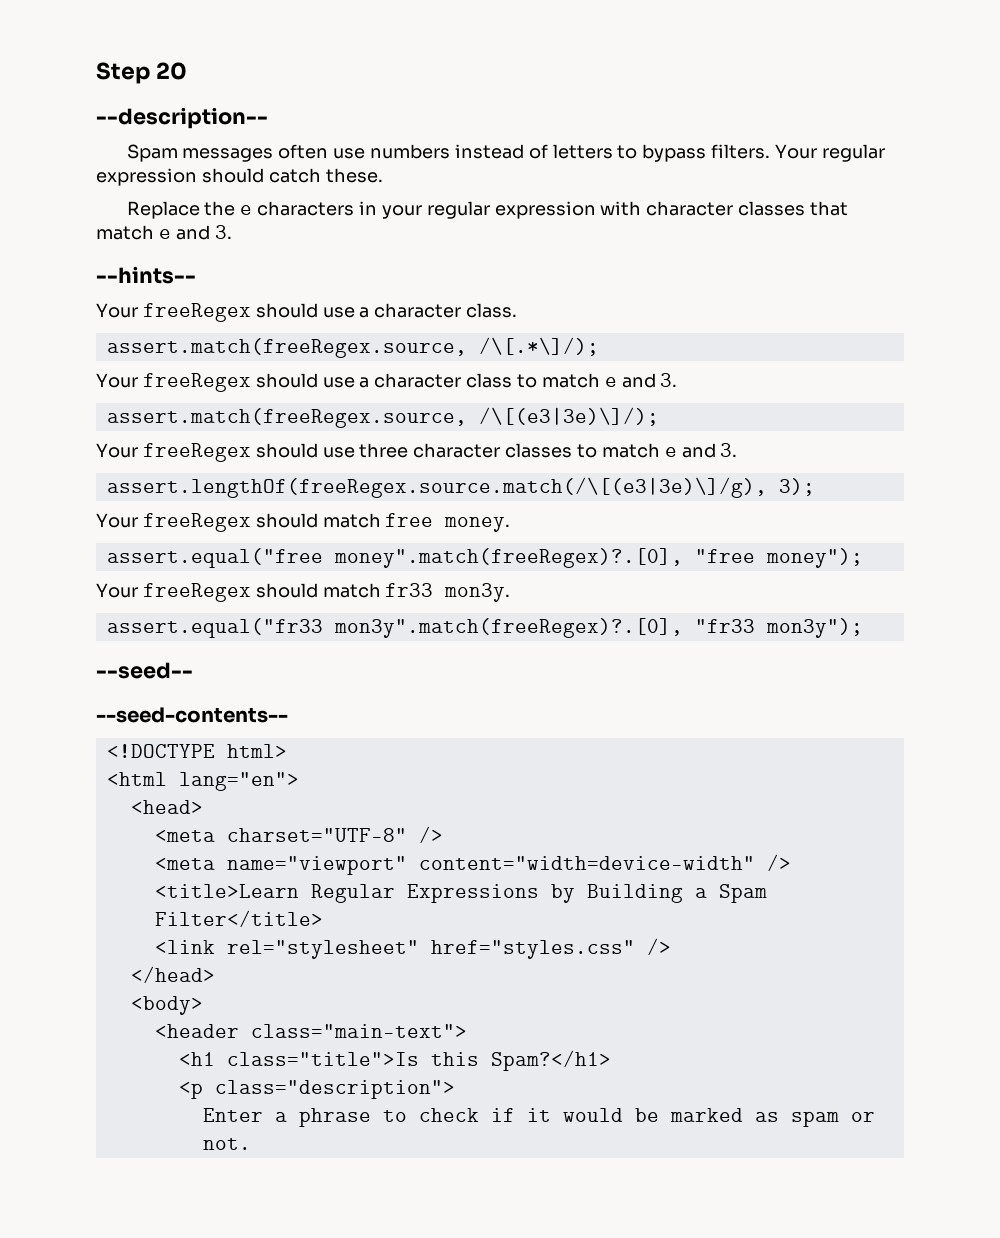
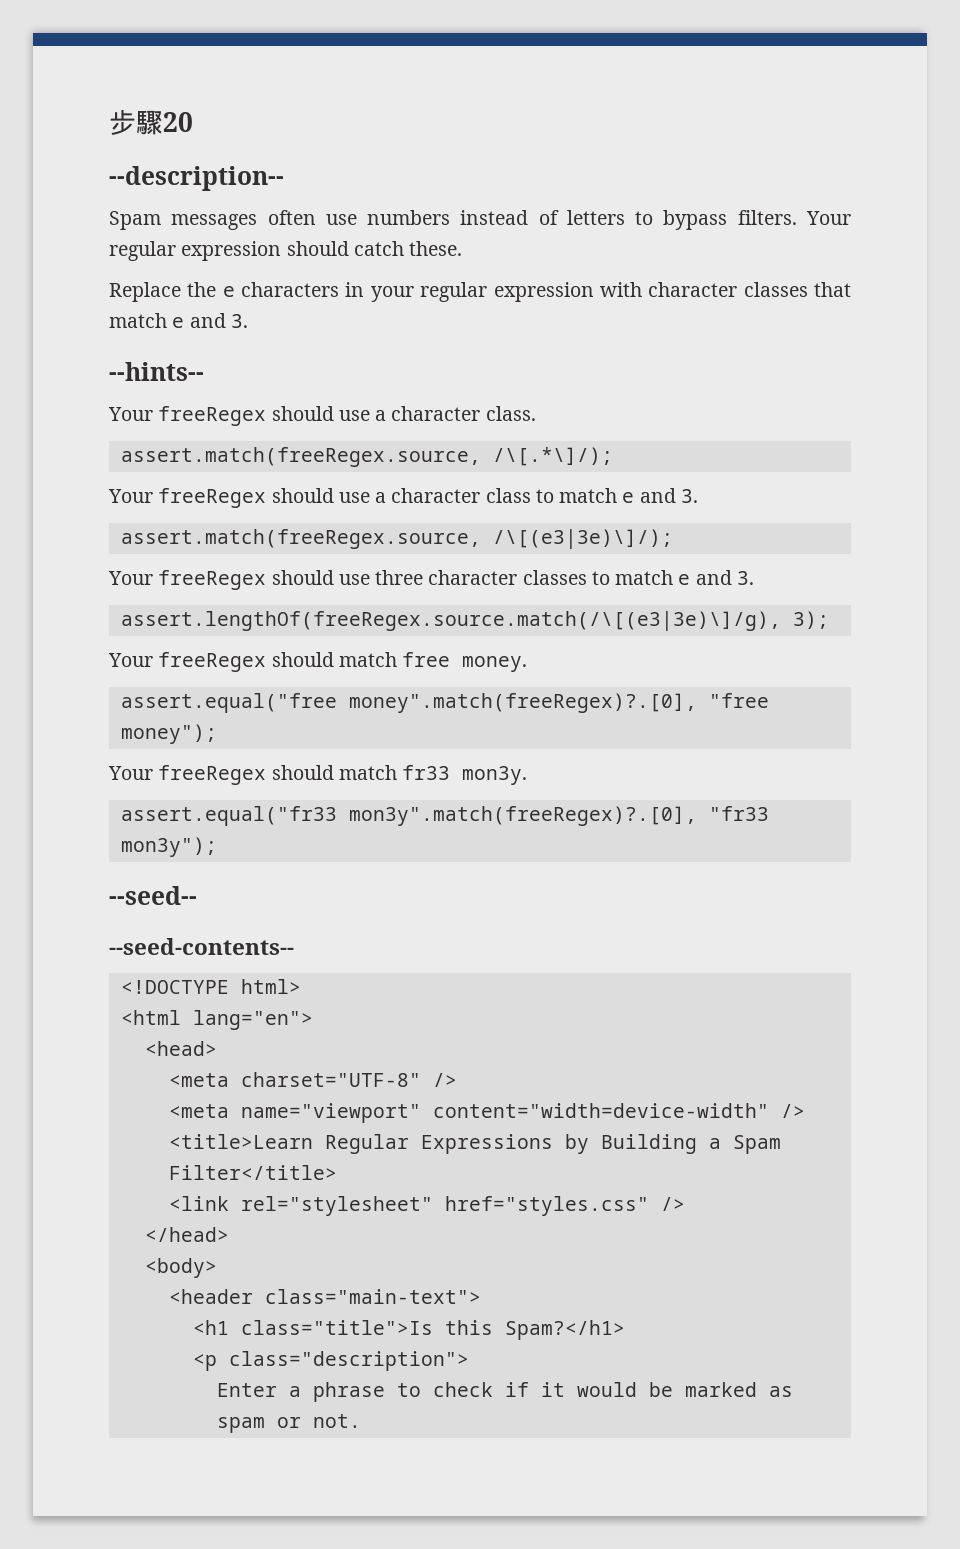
- Step 20
+ 步驟20

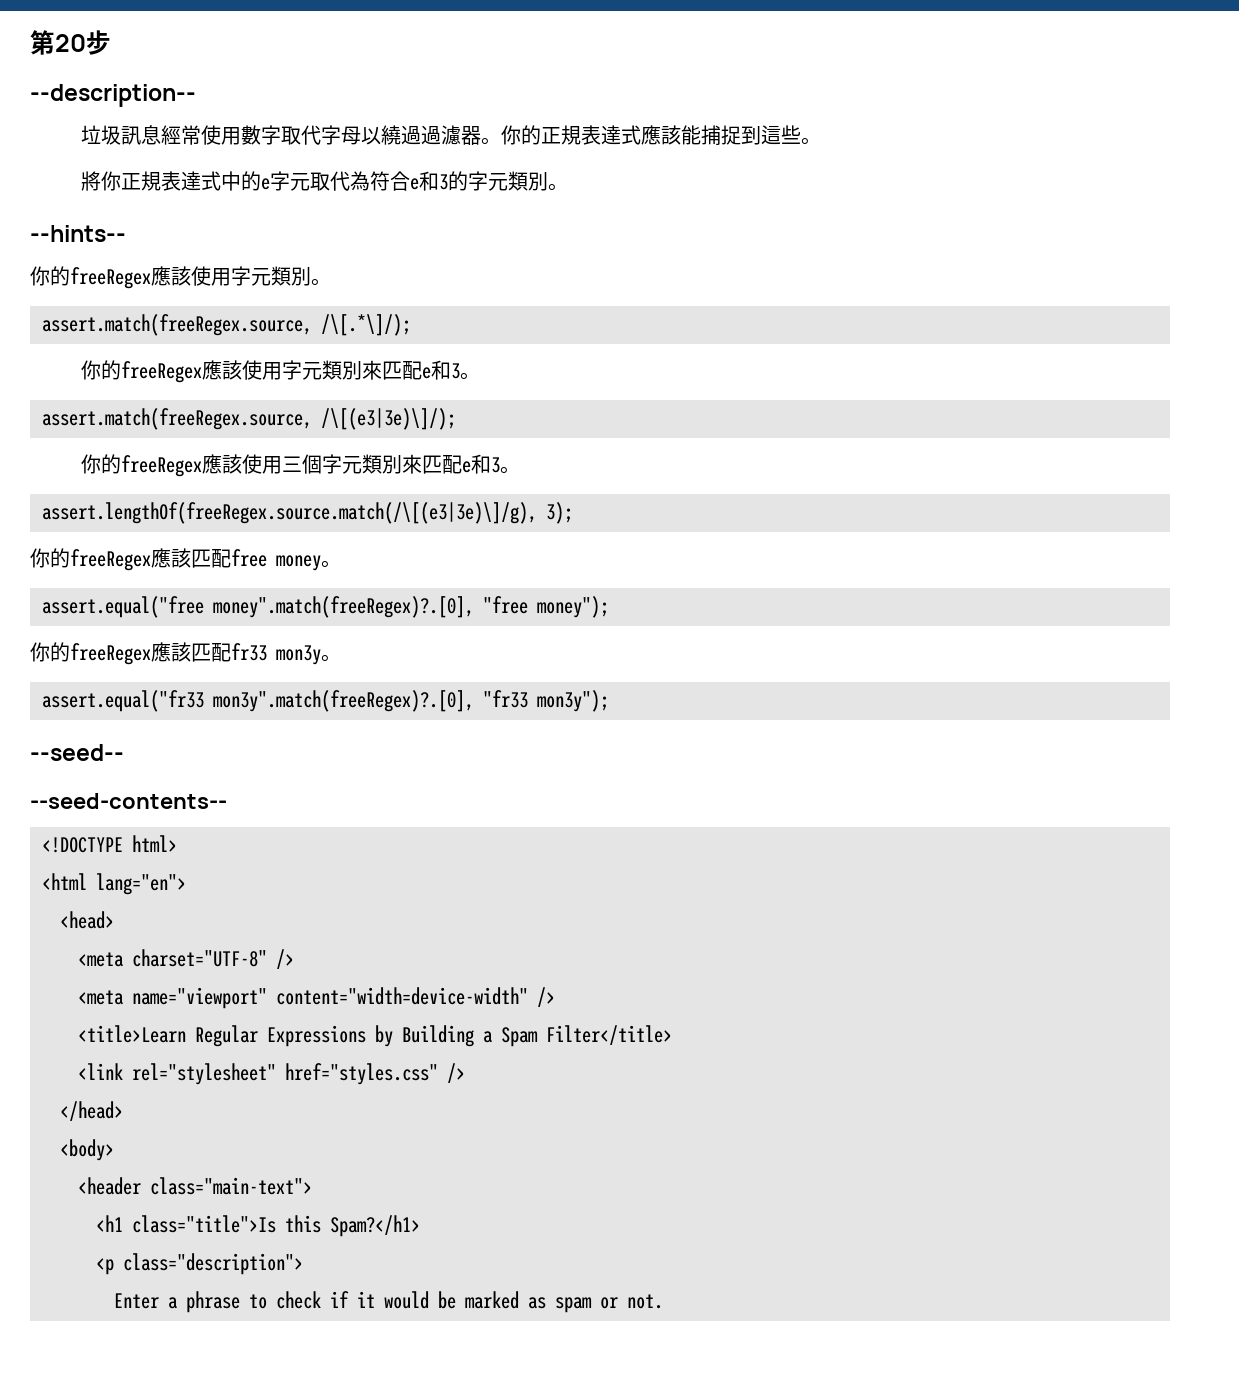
- 步驟20
+ 第20步
- Spam messages often use numbers instead of letters to bypass filters. Your regular expression should catch these.
- Replace the e characters in your regular expression with character classes that match e and 3.
+ 垃圾訊息經常使用數字取代字母以繞過過濾器。你的正規表達式應該能捕捉到這些。
+ 將你正規表達式中的e字元取代為符合e和3的字元類別。
  --hints--
- Your freeRegex should use a character class.
+ 你的freeRegex應該使用字元類別。
  assert.match(freeRegex.source, /\[.*\]/);
- Your freeRegex should use a character class to match e and 3.
+ 你的freeRegex應該使用字元類別來匹配e和3。
  assert.match(freeRegex.source, /\[(e3|3e)\]/);
- Your freeRegex should use three character classes to match e and 3.
+ 你的freeRegex應該使用三個字元類別來匹配e和3。
  assert.lengthOf(freeRegex.source.match(/\[(e3|3e)\]/g), 3);
- Your freeRegex should match free money.
+ 你的freeRegex應該匹配free money。
  assert.equal("free money".match(freeRegex)?.[0], "free money");
- Your freeRegex should match fr33 mon3y.
+ 你的freeRegex應該匹配fr33 mon3y。

